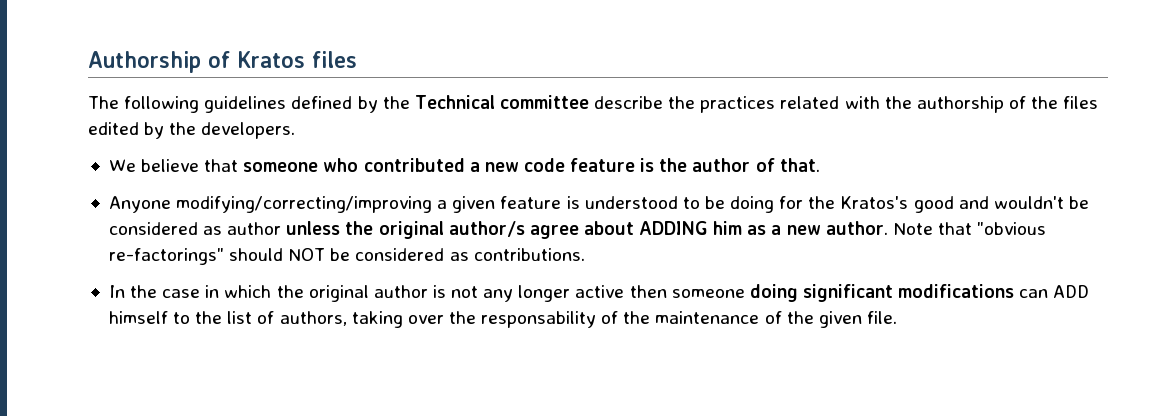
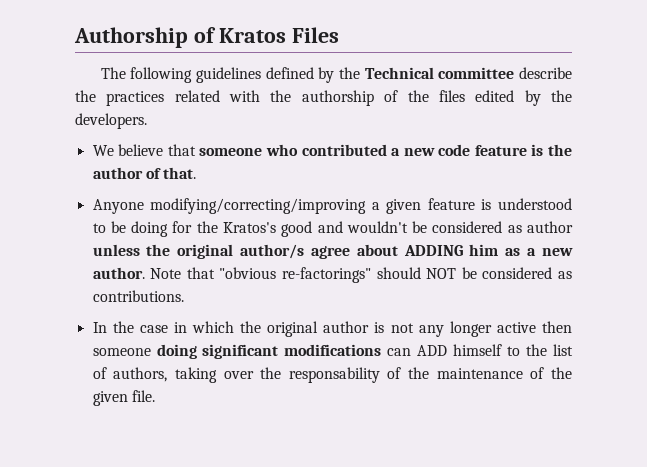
- Authorship of Kratos files
+ Authorship of Kratos Files

